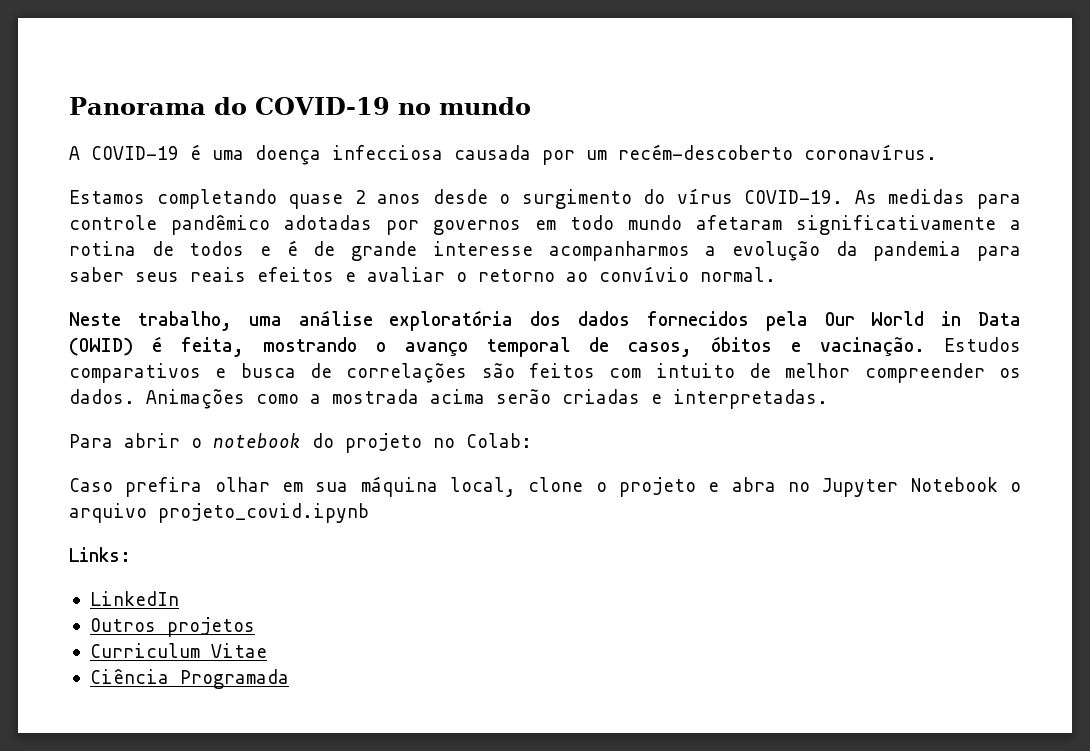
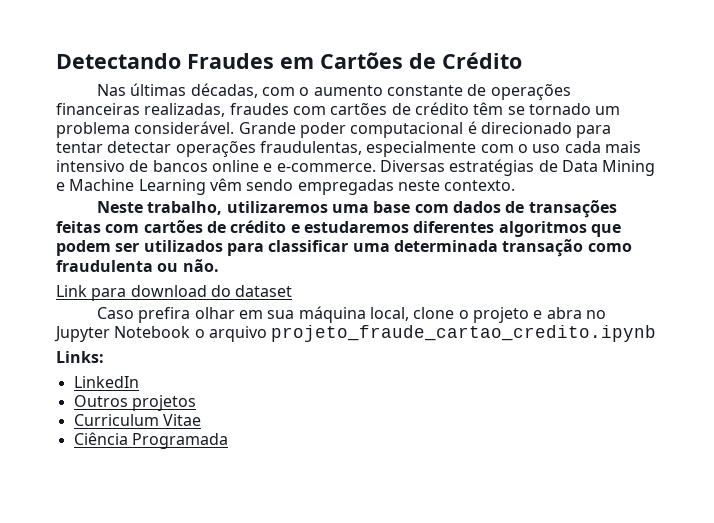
- Panorama do COVID-19 no mundo
- A COVID-19 é uma doença infecciosa causada por um recém-descoberto coronavírus.
- Estamos completando quase 2 anos desde o surgimento do vírus COVID-19. As medidas para controle pandêmico adotadas por governos em todo mundo afetaram significativamente a rotina de todos e é de grande interesse acompanharmos a evolução da pandemia para saber seus reais efeitos e avaliar o retorno ao convívio normal.
- Neste trabalho, uma análise exploratória dos dados fornecidos pela Our World in Data (OWID) é feita, mostrando o avanço temporal de casos, óbitos e vacinação. Estudos comparativos e busca de correlações são feitos com intuito de melhor compreender os dados. Animações como a mostrada acima serão criadas e interpretadas.
- Para abrir o notebook do projeto no Colab:
+ Detectando Fraudes em Cartões de Crédito
+ Nas últimas décadas, com o aumento constante de operações financeiras realizadas, fraudes com cartões de crédito têm se tornado um problema considerável. Grande poder computacional é direcionado para tentar detectar operações fraudulentas, especialmente com o uso cada mais intensivo de bancos online e e-commerce. Diversas estratégias de Data Mining e Machine Learning vêm sendo empregadas neste contexto.
+ Neste trabalho, utilizaremos uma base com dados de transações feitas com cartões de crédito e estudaremos diferentes algoritmos que podem ser utilizados para classificar uma determinada transação como fraudulenta ou não.
+ Link para download do dataset
- Caso prefira olhar em sua máquina local, clone o projeto e abra no Jupyter Notebook o arquivo projeto_covid.ipynb
+ Caso prefira olhar em sua máquina local, clone o projeto e abra no Jupyter Notebook o arquivo projeto_fraude_cartao_credito.ipynb

